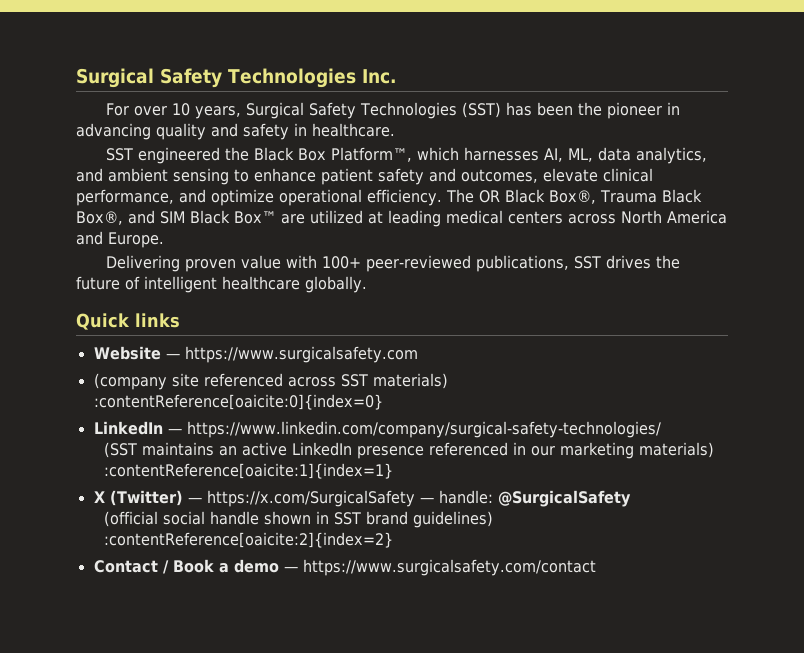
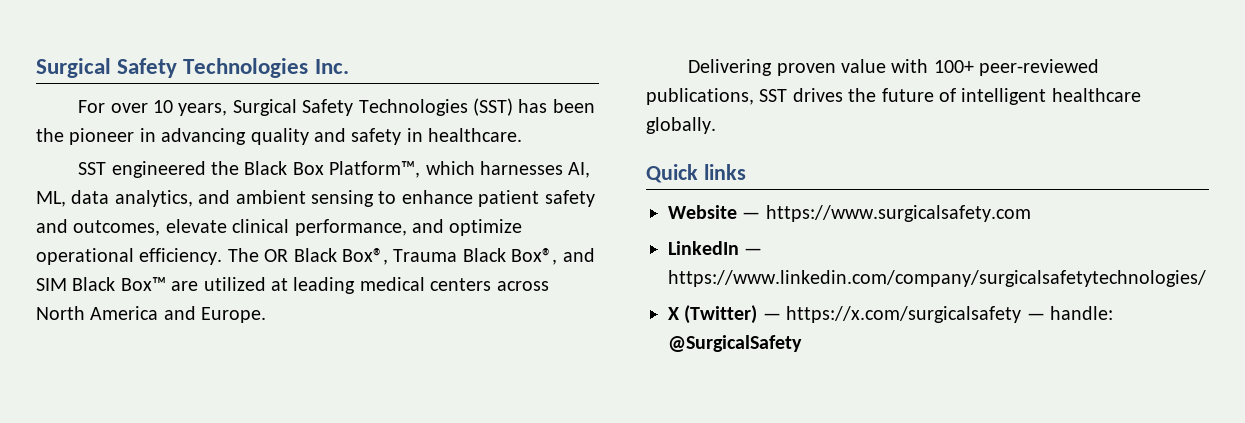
- (company site referenced across SST materials) :contentReference[oaicite:0]{index=0}
- LinkedIn — https://www.linkedin.com/company/surgical-safety-technologies/
- (SST maintains an active LinkedIn presence referenced in our marketing materials) :contentReference[oaicite:1]{index=1}
+ LinkedIn — https://www.linkedin.com/company/surgicalsafetytechnologies/
- X (Twitter) — https://x.com/SurgicalSafety — handle: @SurgicalSafety
+ X (Twitter) — https://x.com/surgicalsafety — handle: @SurgicalSafety
- (official social handle shown in SST brand guidelines) :contentReference[oaicite:2]{index=2}
- Contact / Book a demo — https://www.surgicalsafety.com/contact

